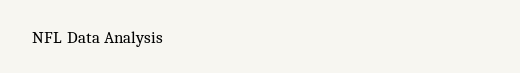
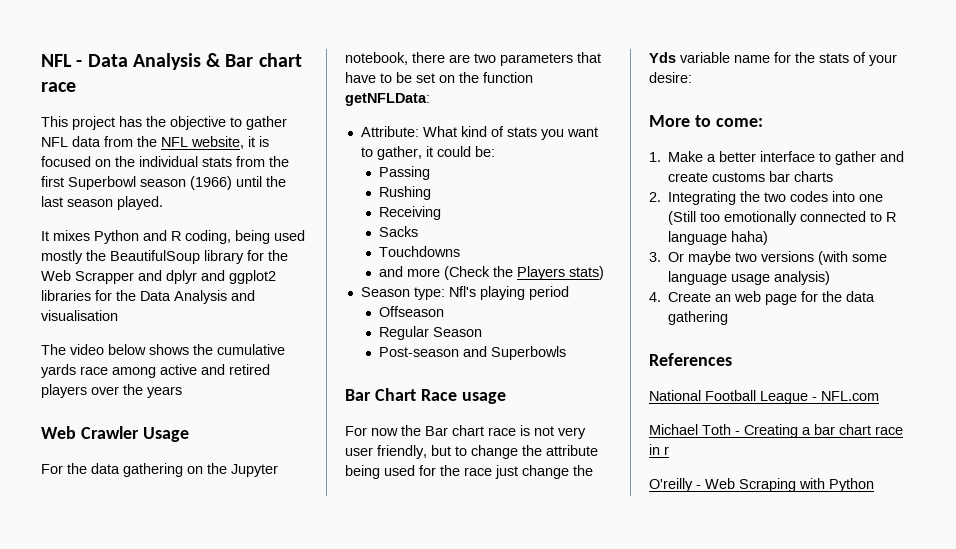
- NFL Data Analysis
+ NFL - Data Analysis & Bar chart race
+ This project has the objective to gather NFL data from the NFL website, it is focused on the individual stats from the first Superbowl season (1966) until the last season played.
+ It mixes Python and R coding, being used mostly the BeautifulSoup library for the Web Scrapper and dplyr and ggplot2 libraries for the Data Analysis and visualisation
+ The video below shows the cumulative yards race among active and retired players over the years
+ Web Crawler Usage
+ For the data gathering on the Jupyter notebook, there are two parameters that have to be set on the function getNFLData:
+ Attribute: What kind of stats you want to gather, it could be:
+ Passing
+ Rushing
+ Receiving
+ Sacks
+ Touchdowns
+ and more (Check the Players stats)
+ Season type: Nfl's playing period
+ Offseason
+ Regular Season
+ Post-season and Superbowls
+ Bar Chart Race usage
+ For now the Bar chart race is not very user friendly, but to change the attribute being used for the race just change the Yds variable name for the stats of your desire:
+ More to come:
+ 1. Make a better interface to gather and create customs bar charts
+ 2. Integrating the two codes into one (Still too emotionally connected to R language haha)
+ 3. Or maybe two versions (with some language usage analysis)
+ 4. Create an web page for the data gathering
+ References
+ National Football League - NFL.com
+ Michael Toth - Creating a bar chart race in r
+ O'reilly - Web Scraping with Python

